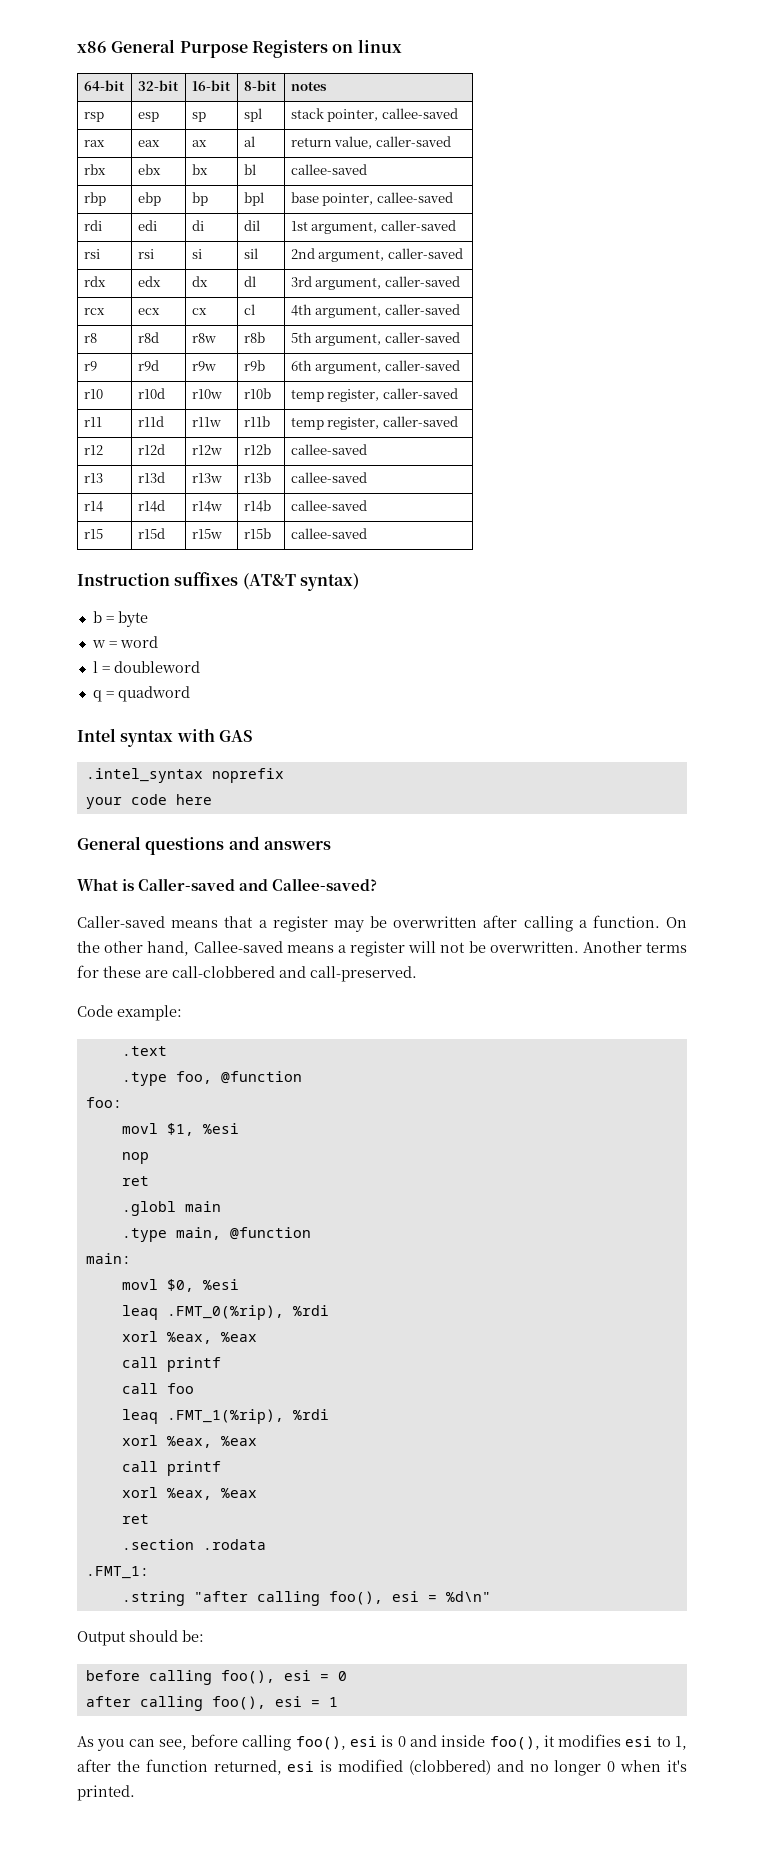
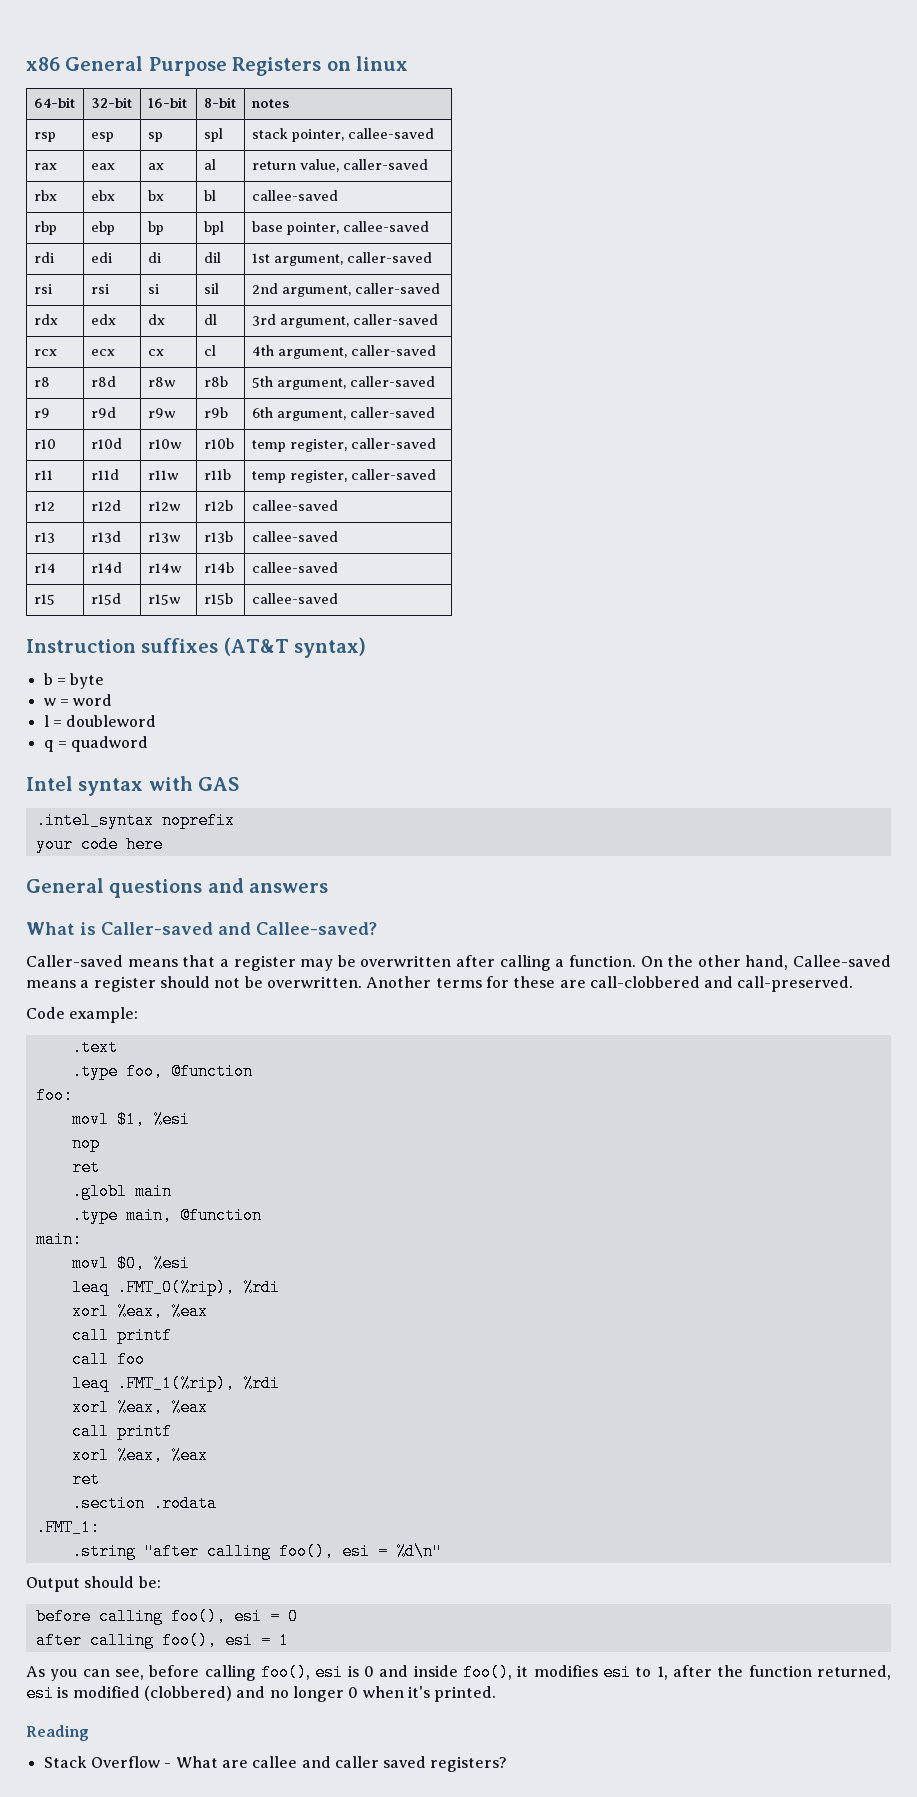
- On the other hand, Callee-saved means a register will not be overwritten.
+ On the other hand, Callee-saved means a register should not be overwritten.
+ Reading
+ Stack Overflow - What are callee and caller saved registers?

